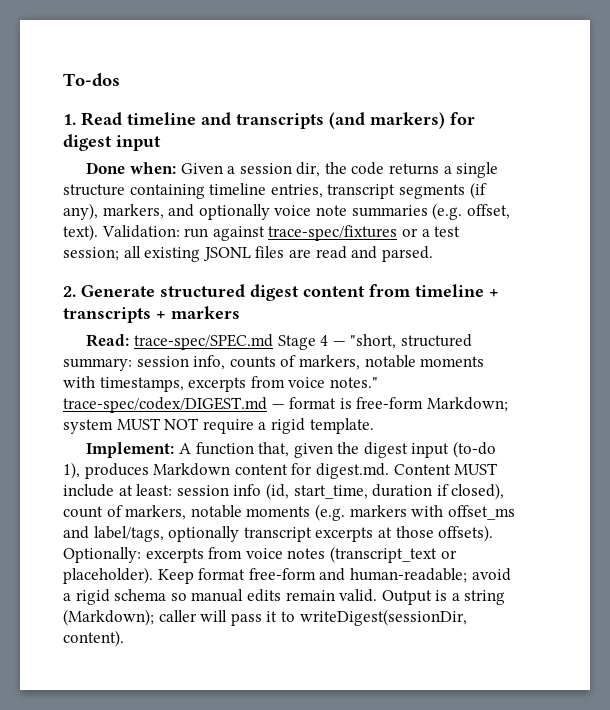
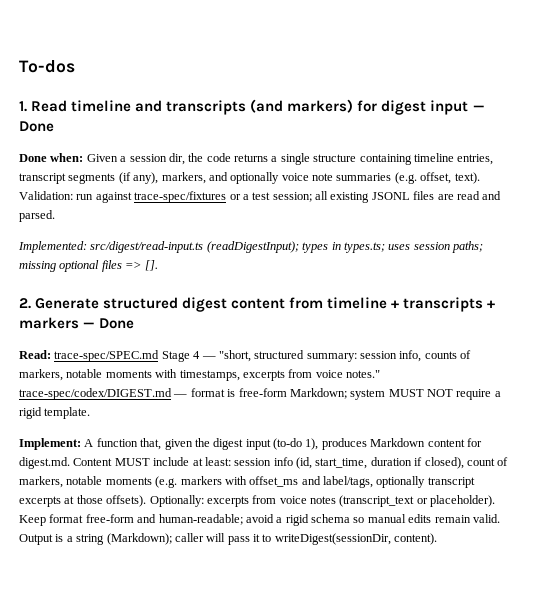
- 1. Read timeline and transcripts (and markers) for digest input
+ 1. Read timeline and transcripts (and markers) for digest input — Done
+ Implemented: src/digest/read-input.ts (readDigestInput); types in types.ts; uses session paths; missing optional files => [].
- 2. Generate structured digest content from timeline + transcripts + markers
+ 2. Generate structured digest content from timeline + transcripts + markers — Done

